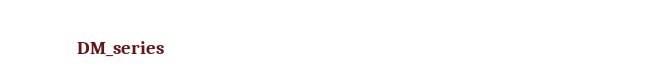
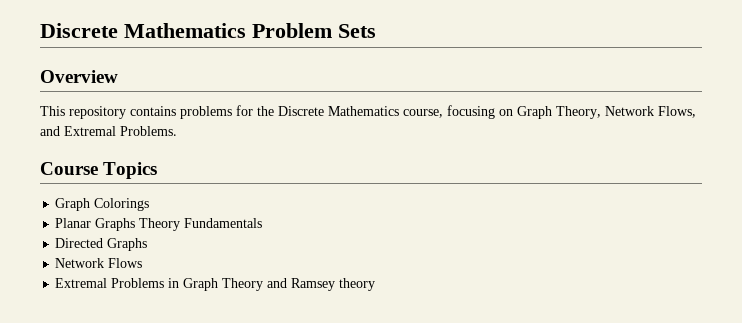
- DM_series
+ Discrete Mathematics Problem Sets
+ Overview
+ This repository contains problems for the Discrete Mathematics course, focusing on Graph Theory, Network Flows, and Extremal Problems.
+ Course Topics
+ Graph Colorings
+ Planar Graphs Theory Fundamentals
+ Directed Graphs
+ Network Flows
+ Extremal Problems in Graph Theory and Ramsey theory

